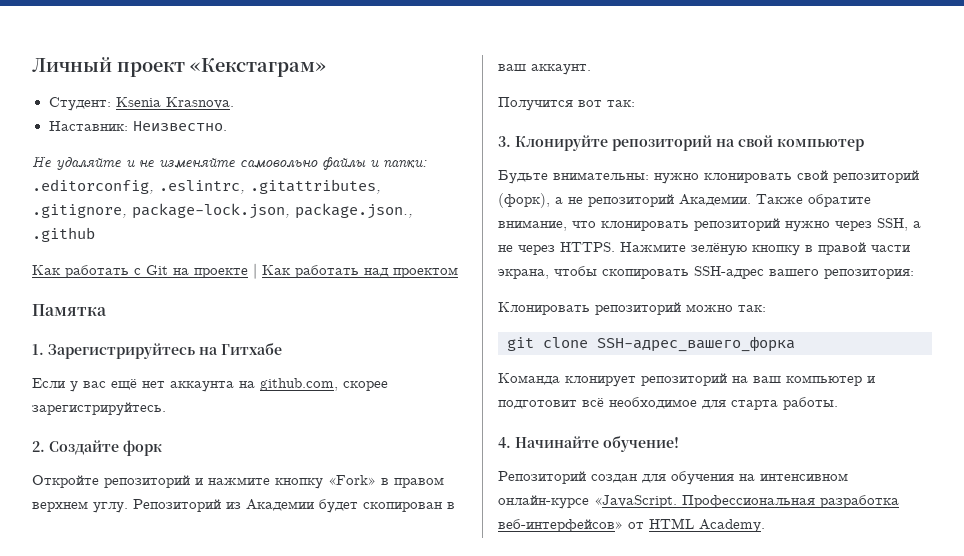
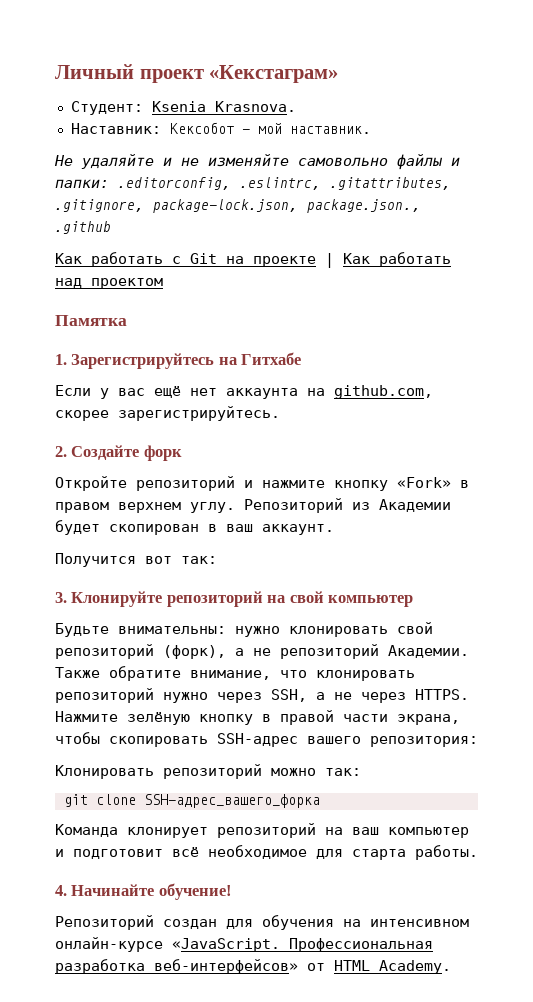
- Наставник: Неизвестно.
+ Наставник: Кексобот - мой наставник.

